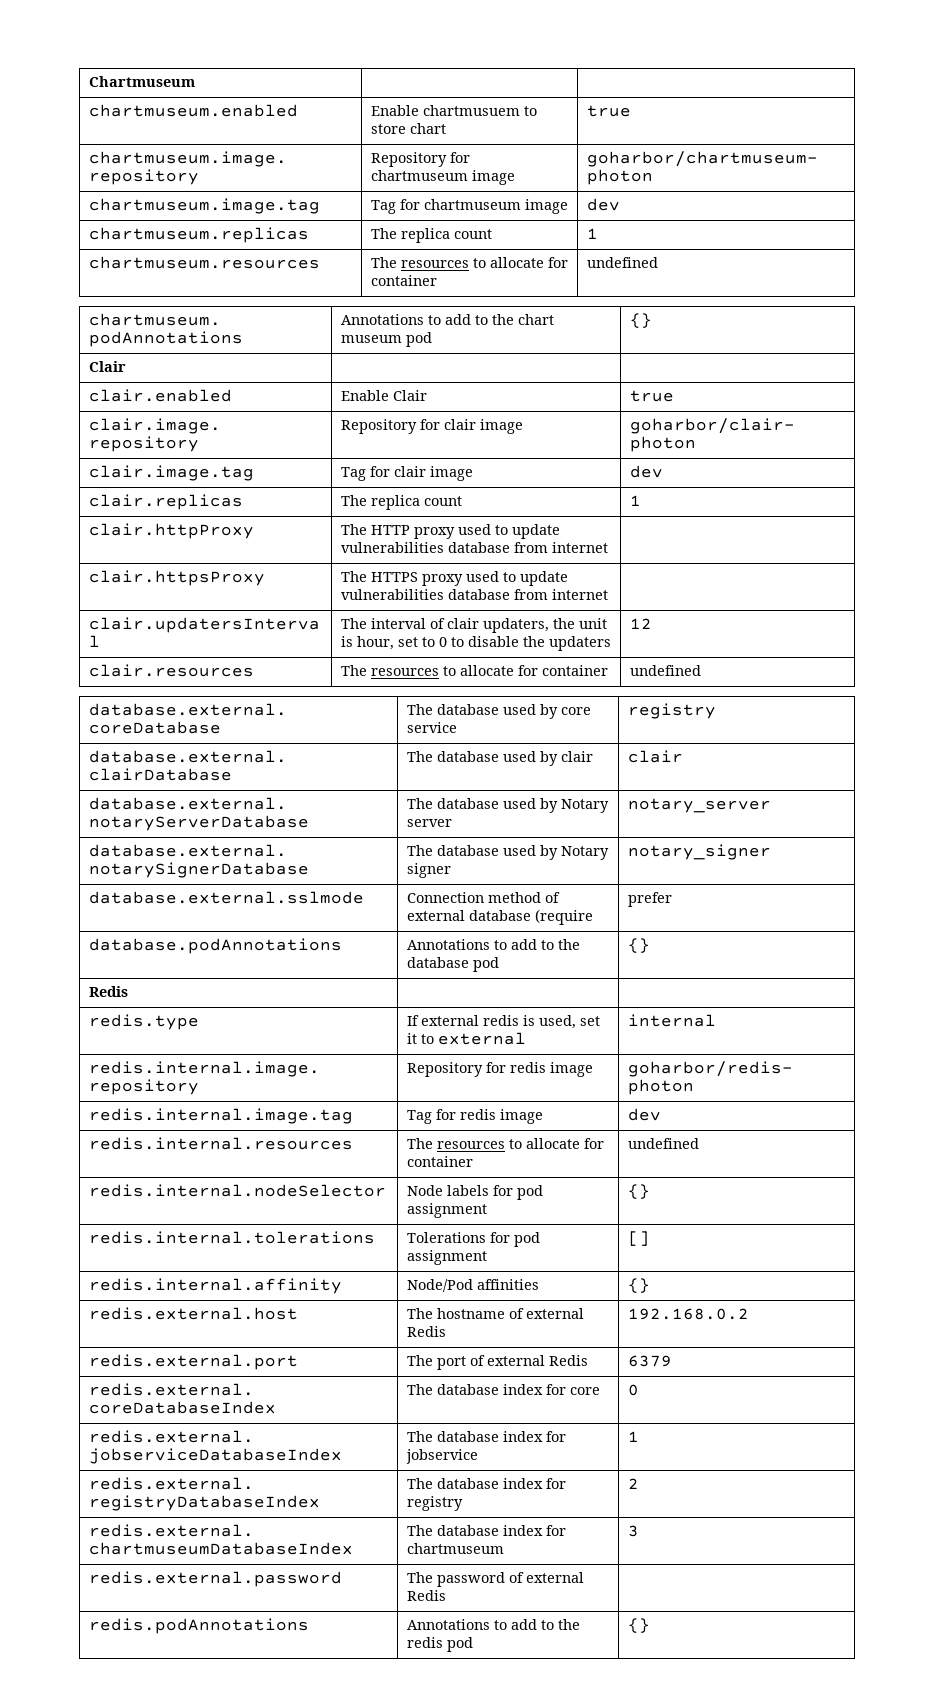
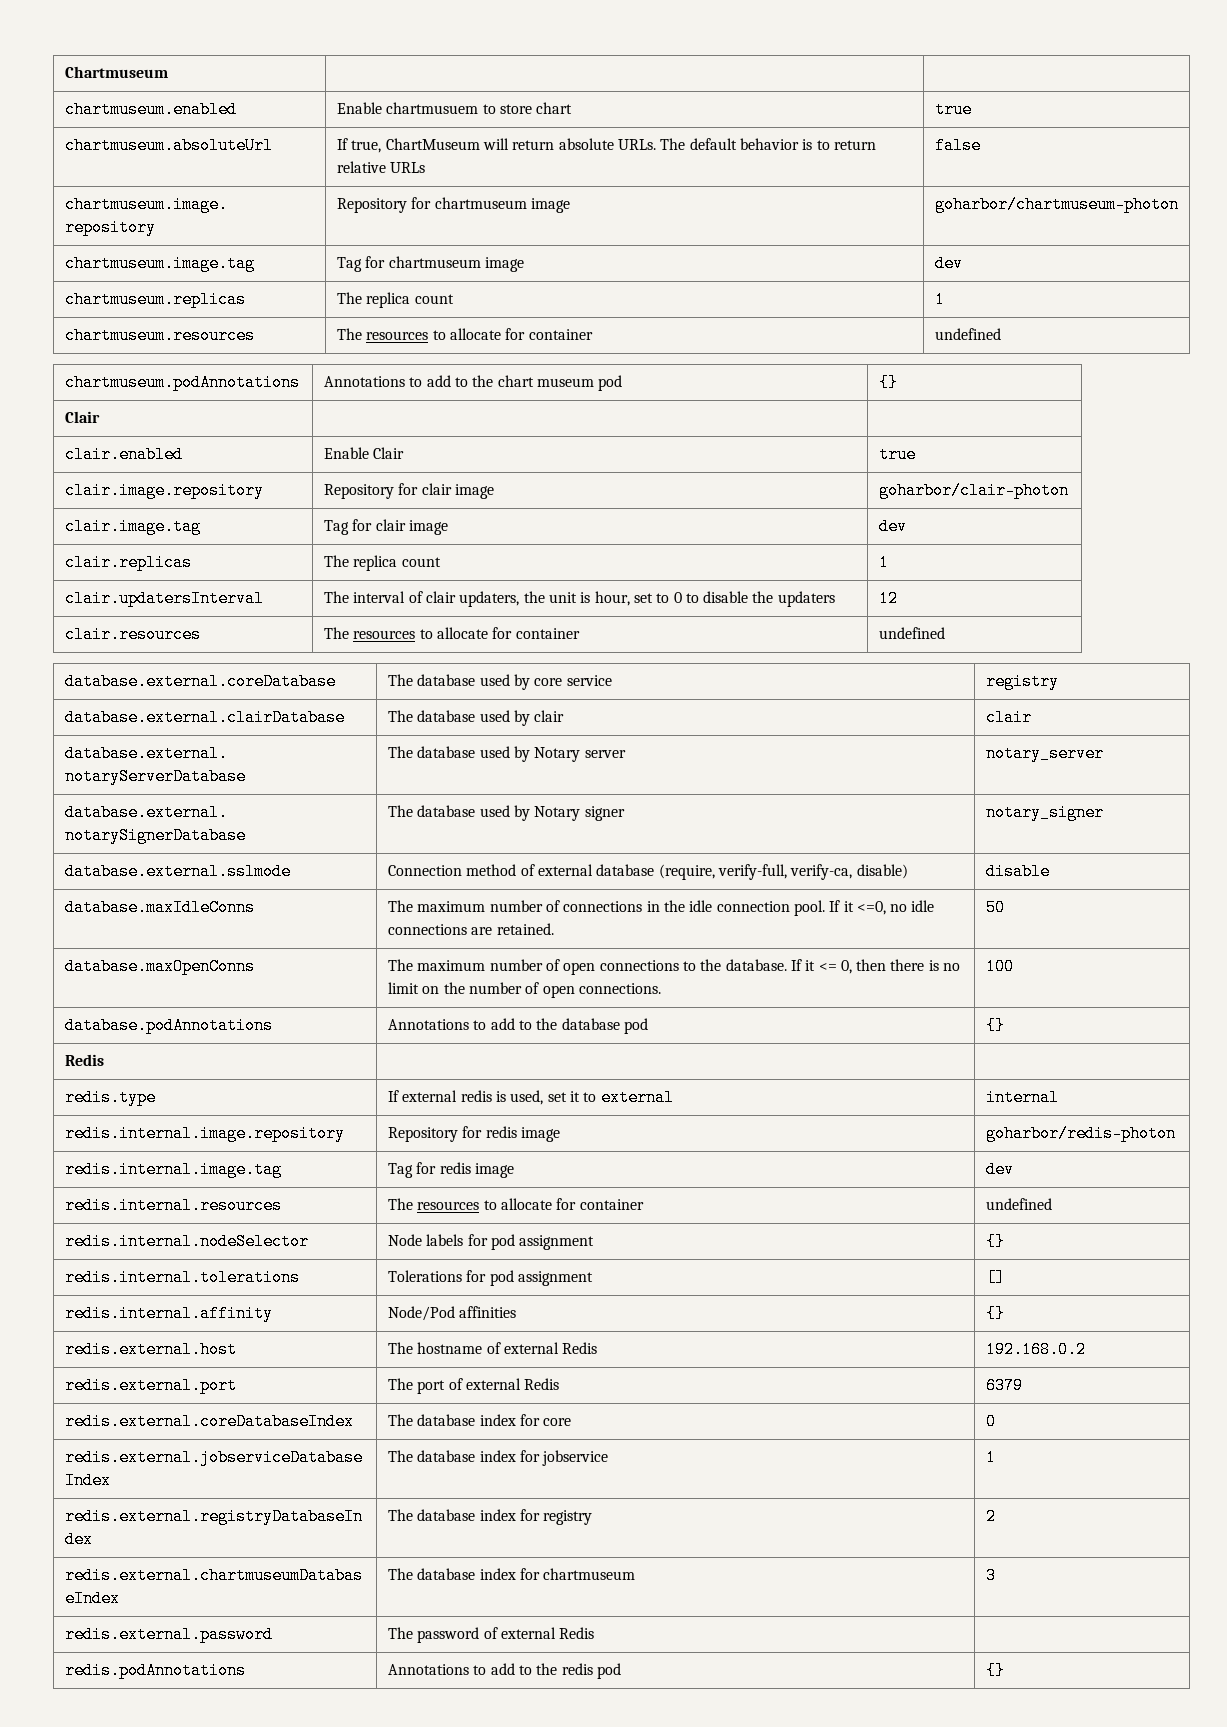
+ chartmuseum.absoluteUrl | If true, ChartMuseum will return absolute URLs. The default behavior is to return relative URLs | false
- clair.httpProxy | The HTTP proxy used to update vulnerabilities database from internet |
- clair.httpsProxy | The HTTPS proxy used to update vulnerabilities database from internet |
- database.external.sslmode | Connection method of external database (require | prefer
+ database.external.sslmode | Connection method of external database (require, verify-full, verify-ca, disable) | disable
+ database.maxIdleConns | The maximum number of connections in the idle connection pool. If it <=0, no idle connections are retained. | 50
+ database.maxOpenConns | The maximum number of open connections to the database. If it <= 0, then there is no limit on the number of open connections. | 100

